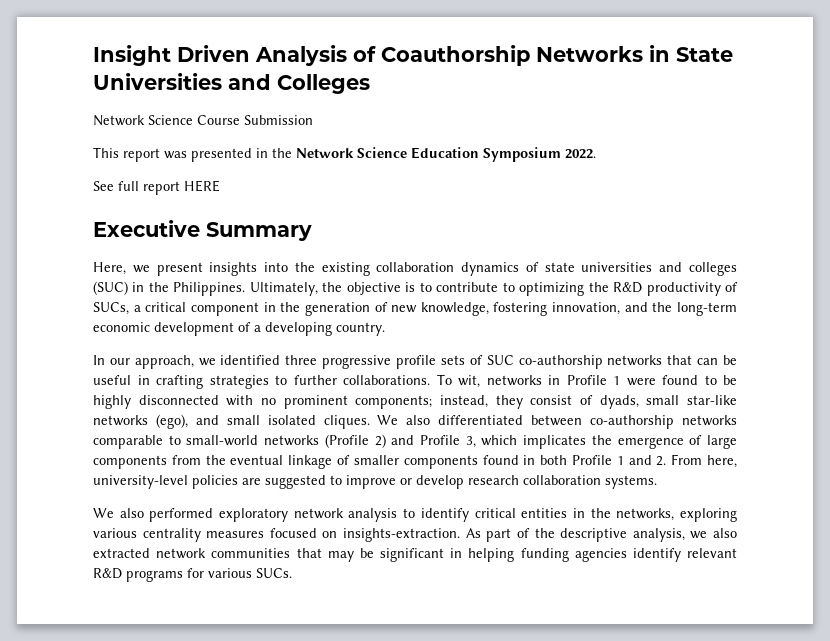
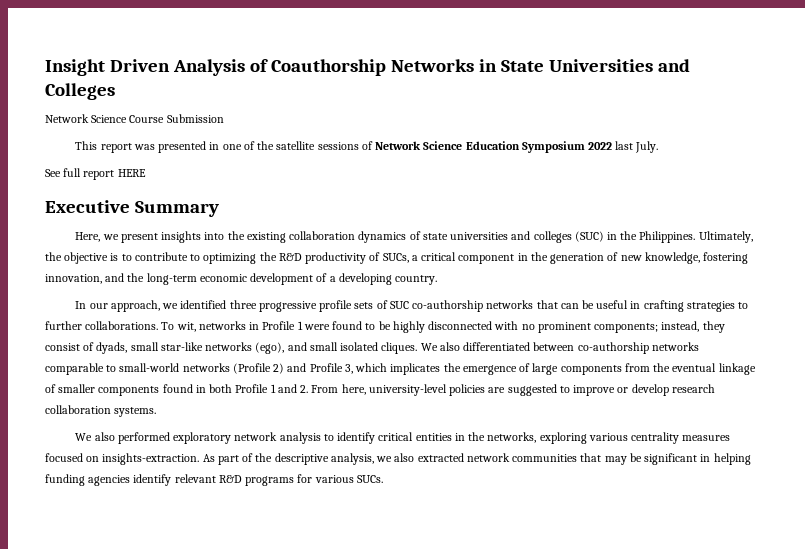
- This report was presented in the Network Science Education Symposium 2022.
+ This report was presented in one of the satellite sessions of Network Science Education Symposium 2022 last July.

